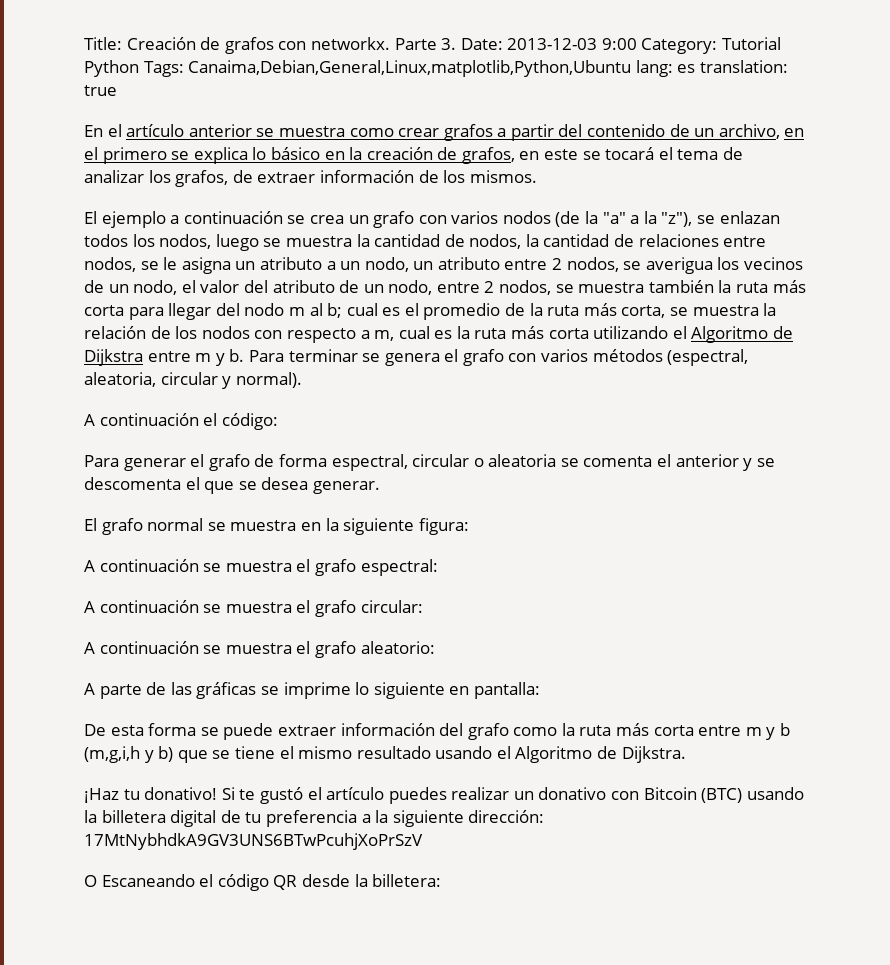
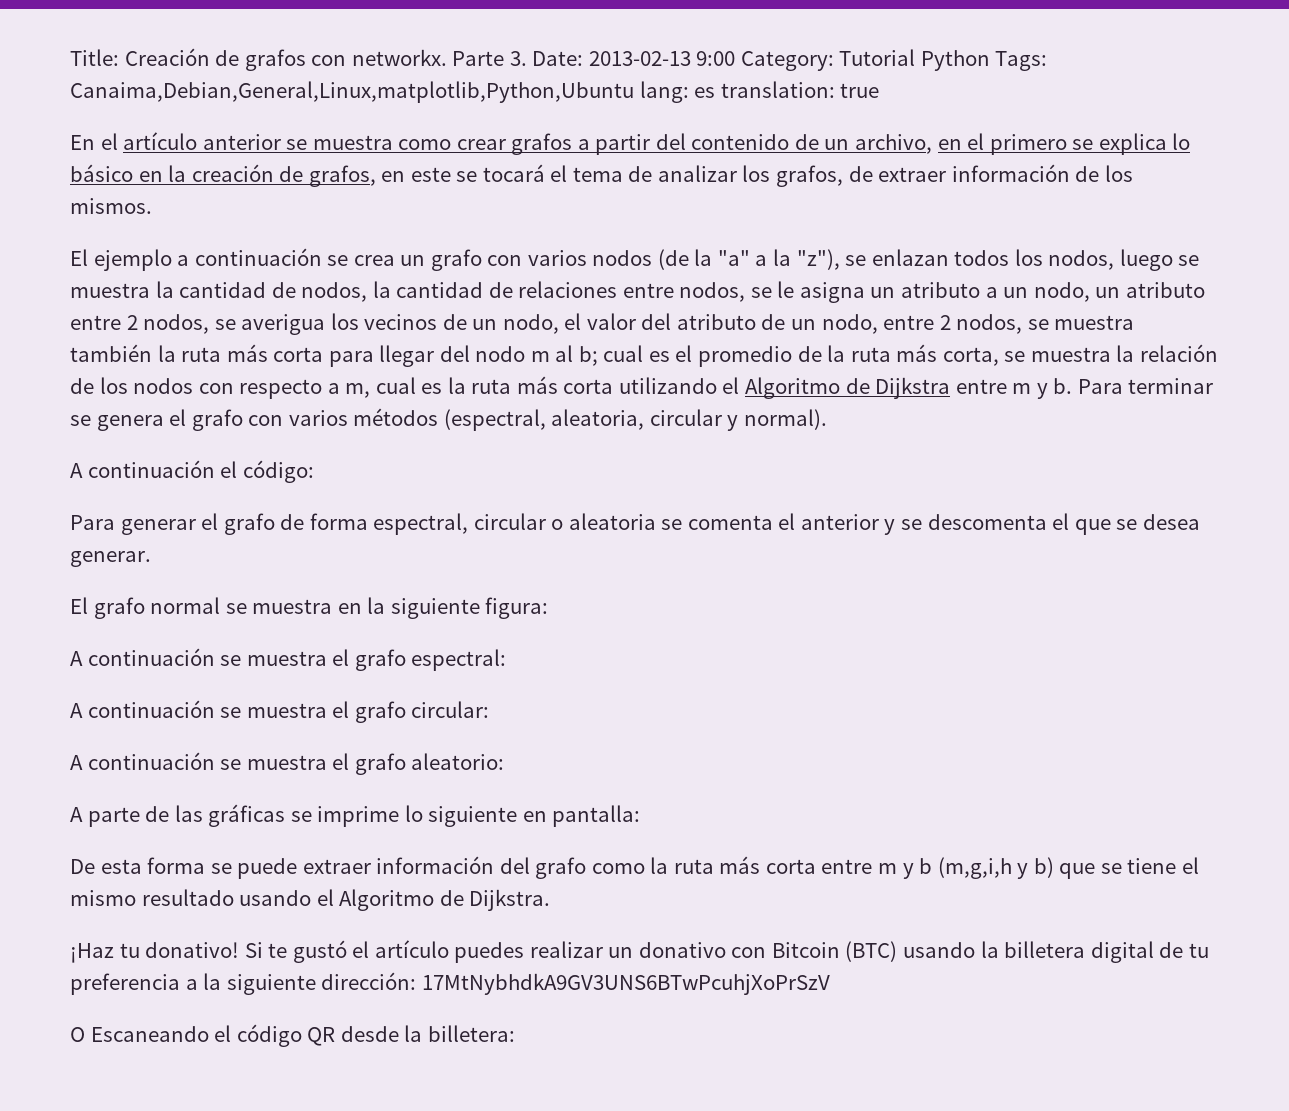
- Parte 3. Date: 2013-12-03 9:00 Category: Tutorial Python Tags: Canaima,Debian,General,Linux,matplotlib,Python,Ubuntu lang: es translation: true
+ Parte 3. Date: 2013-02-13 9:00 Category: Tutorial Python Tags: Canaima,Debian,General,Linux,matplotlib,Python,Ubuntu lang: es translation: true

